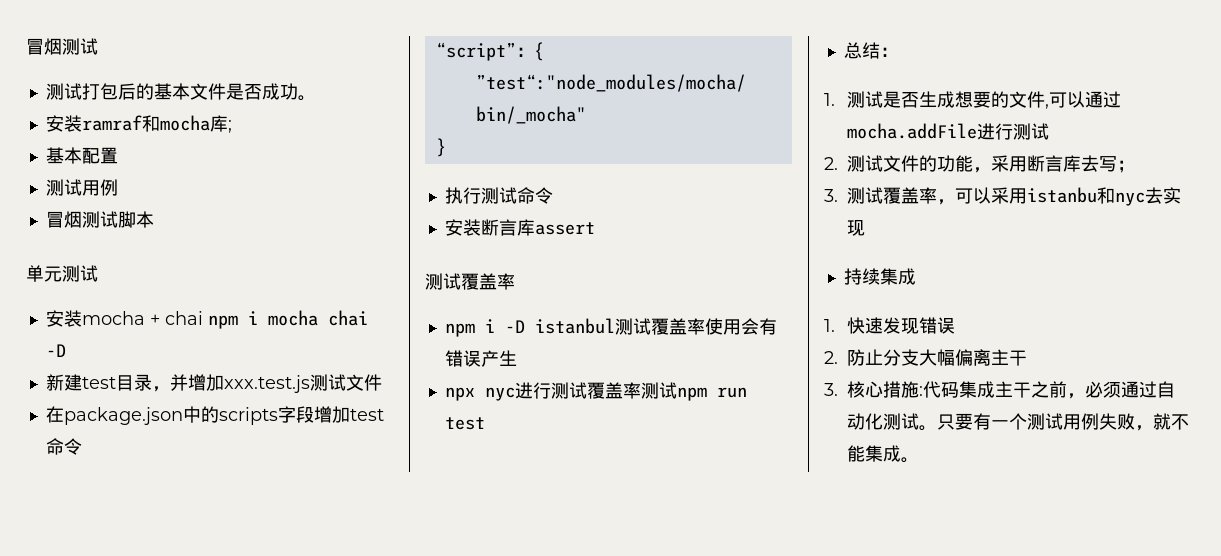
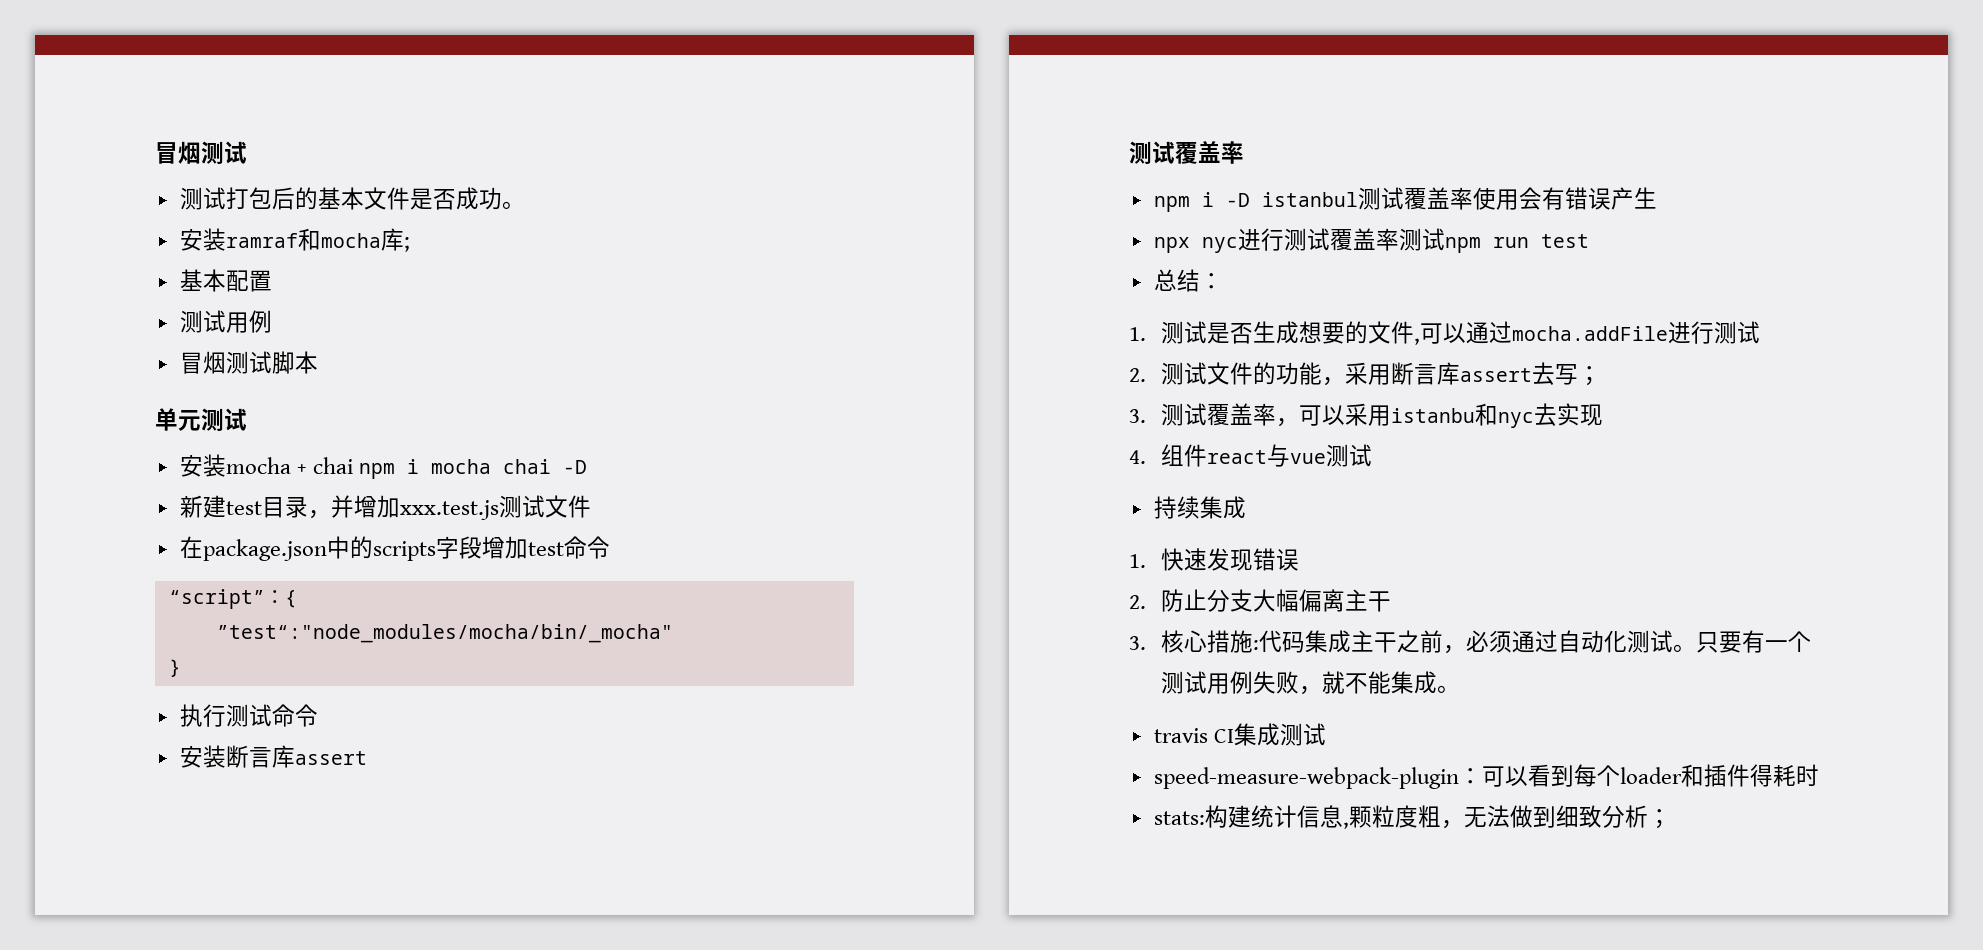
- 2.测试文件的功能，采用断言库去写；
+ 2.测试文件的功能，采用断言库assert去写；
+ 4.组件react与vue测试
+ travis CI集成测试
+ speed-measure-webpack-plugin：可以看到每个loader和插件得耗时
+ stats:构建统计信息,颗粒度粗，无法做到细致分析；

